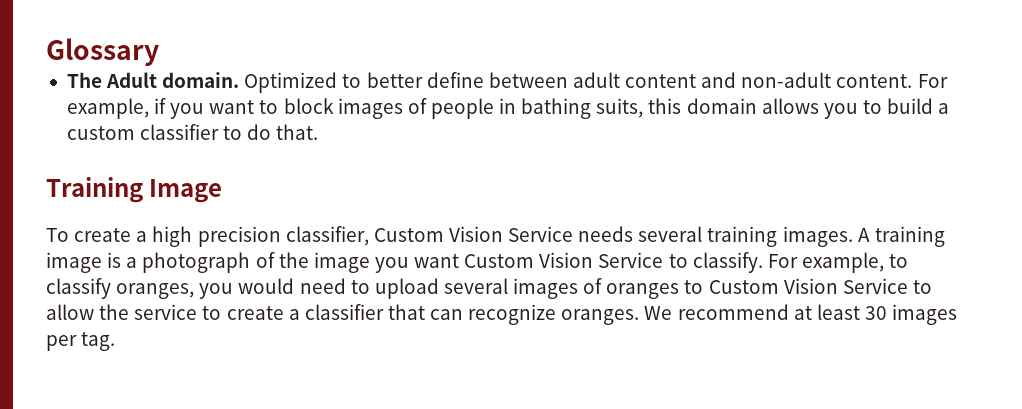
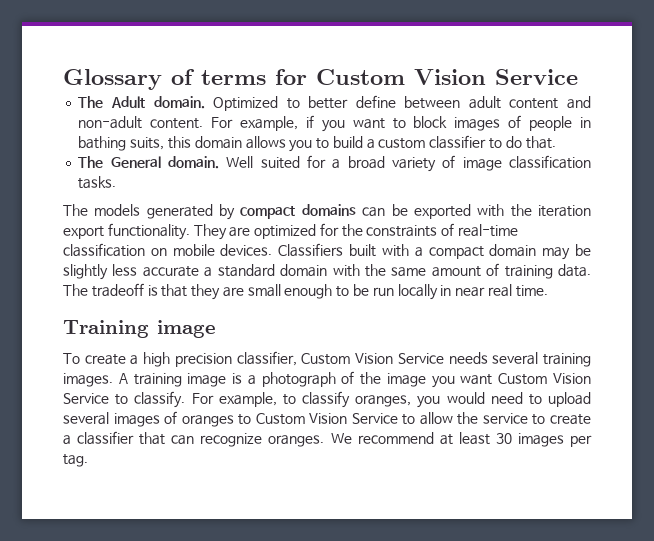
- Glossary
+ Glossary of terms for Custom Vision Service
+ The General domain. Well suited for a broad variety of image classification tasks.
+ The models generated by compact domains can be exported with the iteration export functionality. They are optimized for the constraints of real-time classification on mobile devices. Classifiers built with a compact domain may be slightly less accurate a standard domain with the same amount of training data. The tradeoff is that they are small enough to be run locally in near real time.
- Training Image
+ Training image

